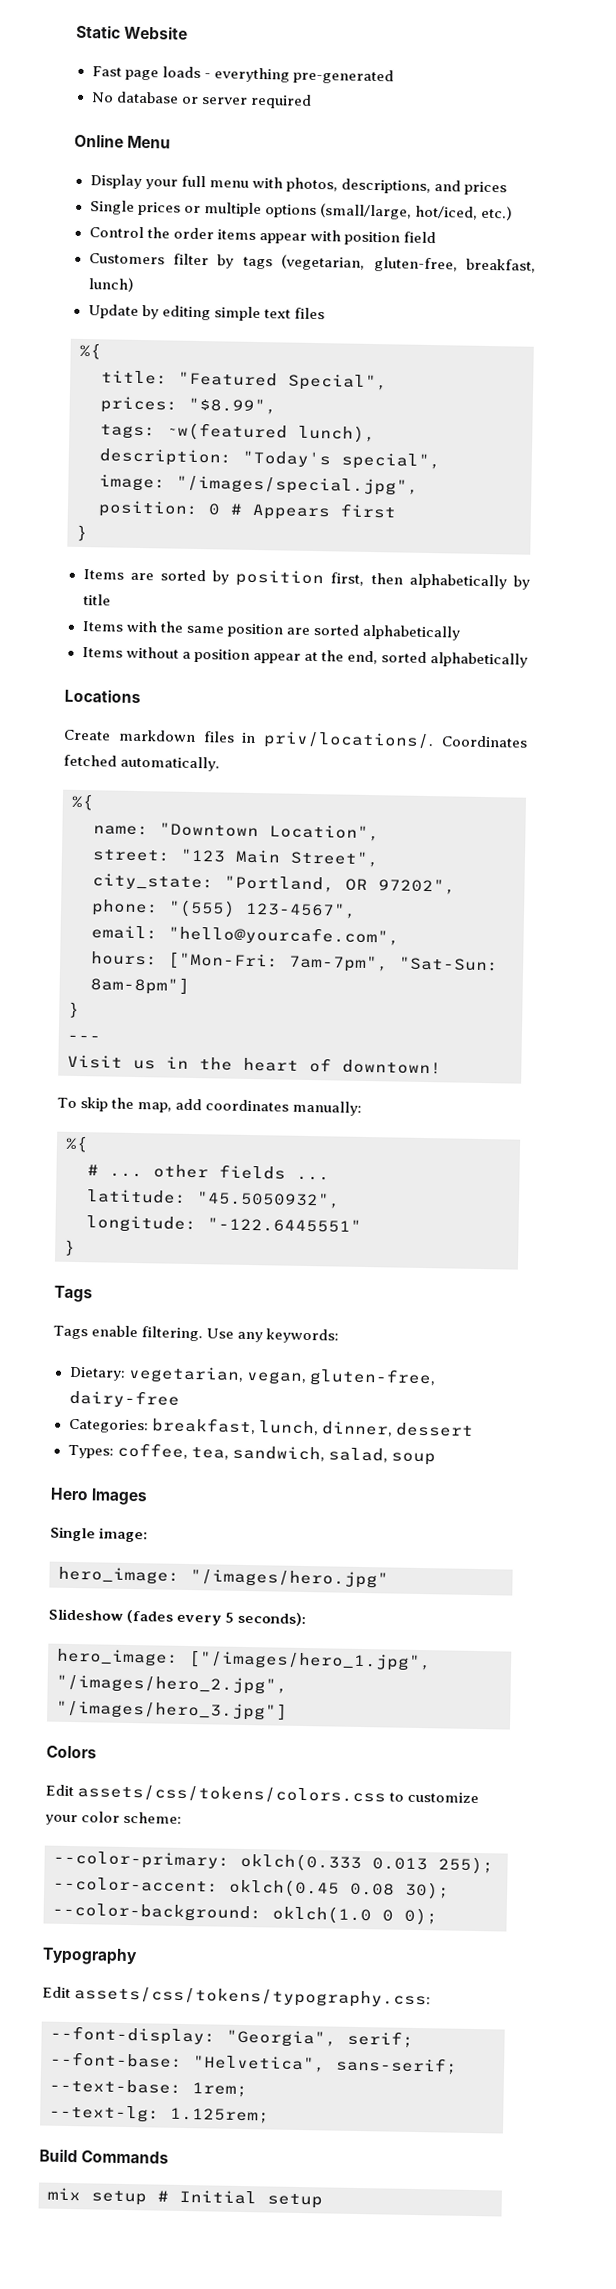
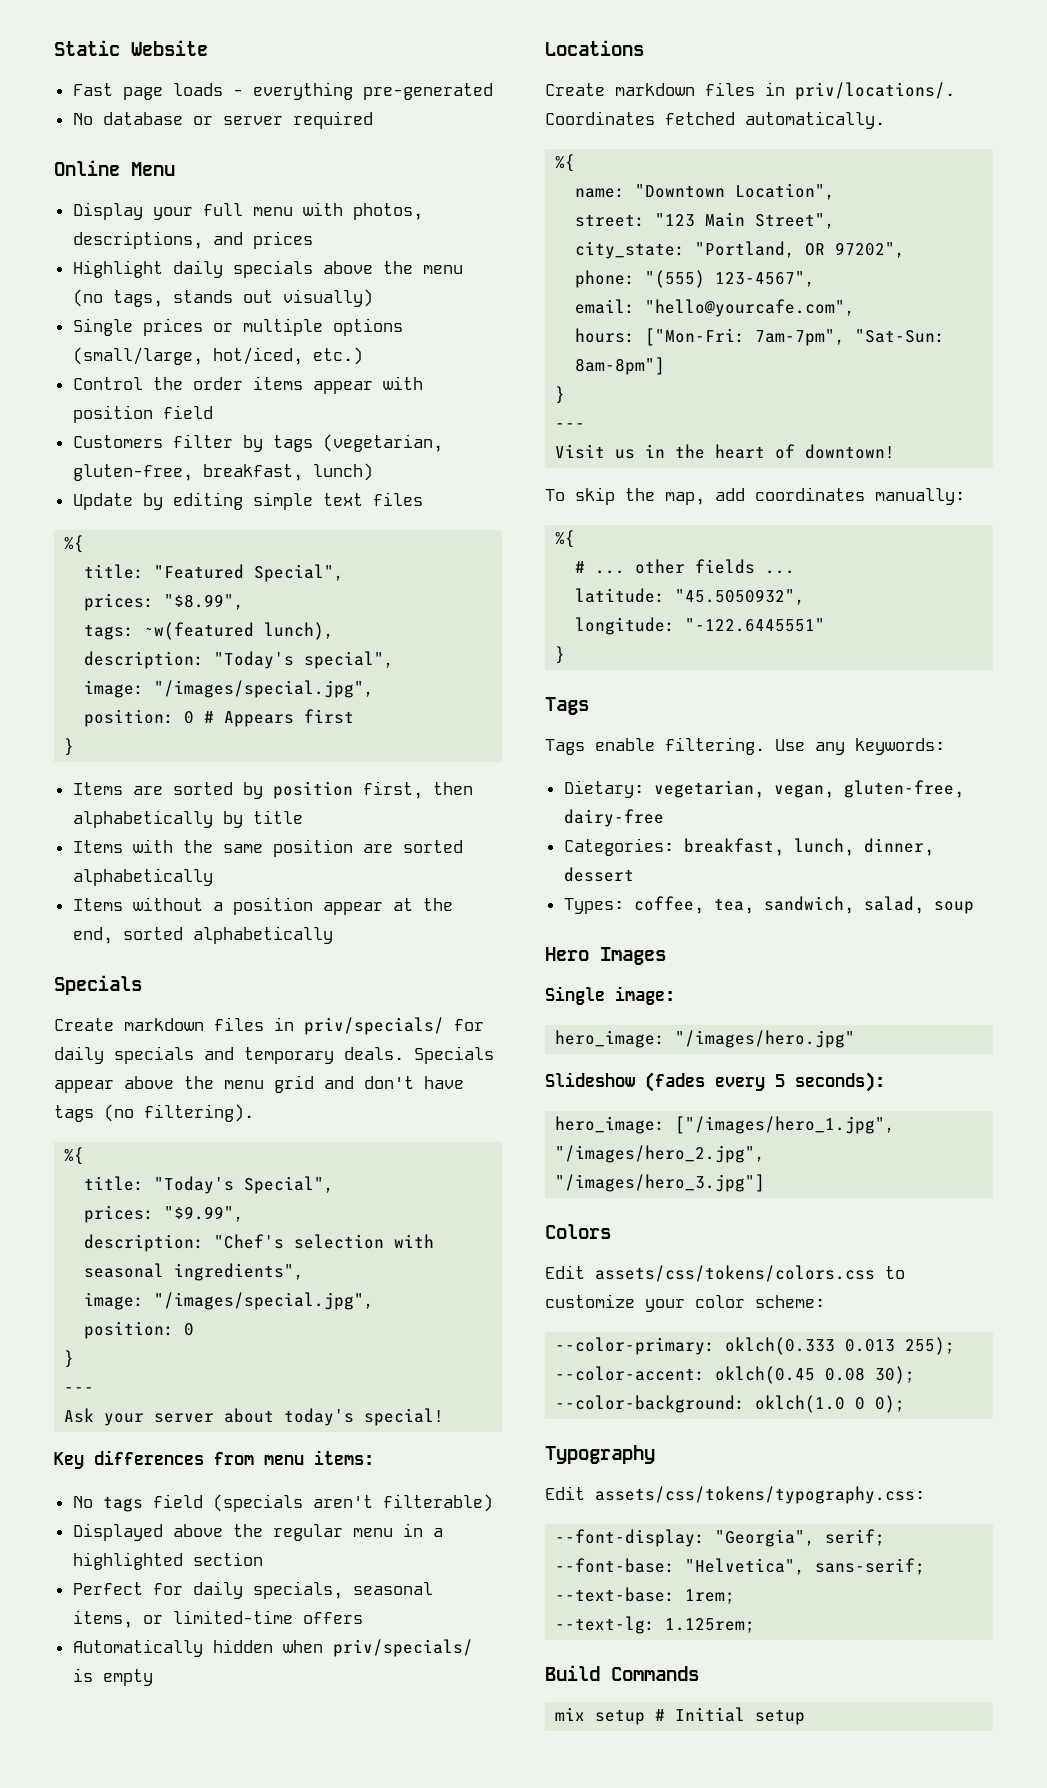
+ Highlight daily specials above the menu (no tags, stands out visually)
  Items without a position appear at the end, sorted alphabetically
+ Specials
+ Create markdown files in priv/specials/ for daily specials and temporary deals. Specials appear above the menu grid and don't have tags (no filtering).
+ %{
+ title: "Today's Special",
+ prices: "$9.99",
+ description: "Chef's selection with seasonal ingredients",
+ image: "/images/special.jpg",
+ position: 0
+ }
+ ---
+ Ask your server about today's special!
+ Key differences from menu items:
+ No tags field (specials aren't filterable)
+ Displayed above the regular menu in a highlighted section
+ Perfect for daily specials, seasonal items, or limited-time offers
+ Automatically hidden when priv/specials/ is empty

